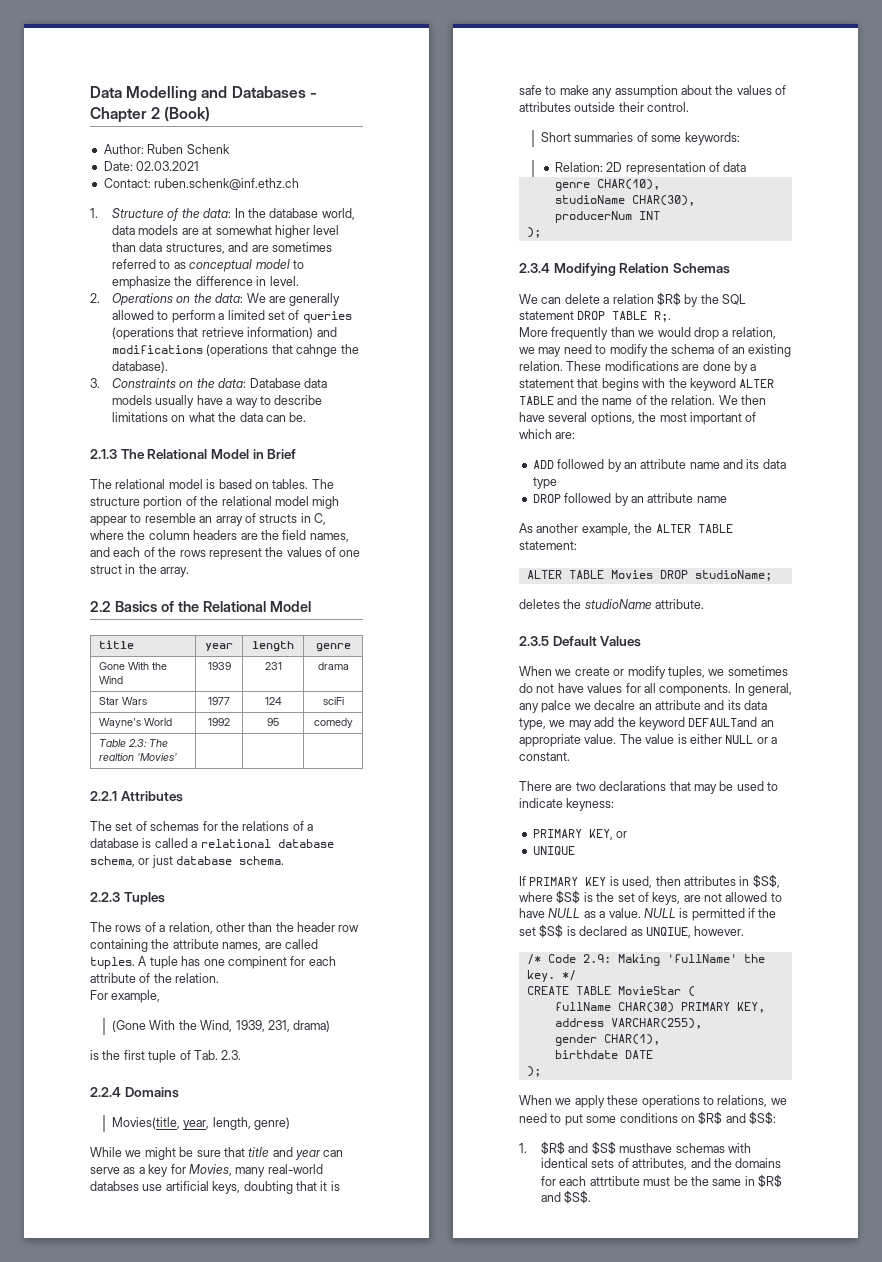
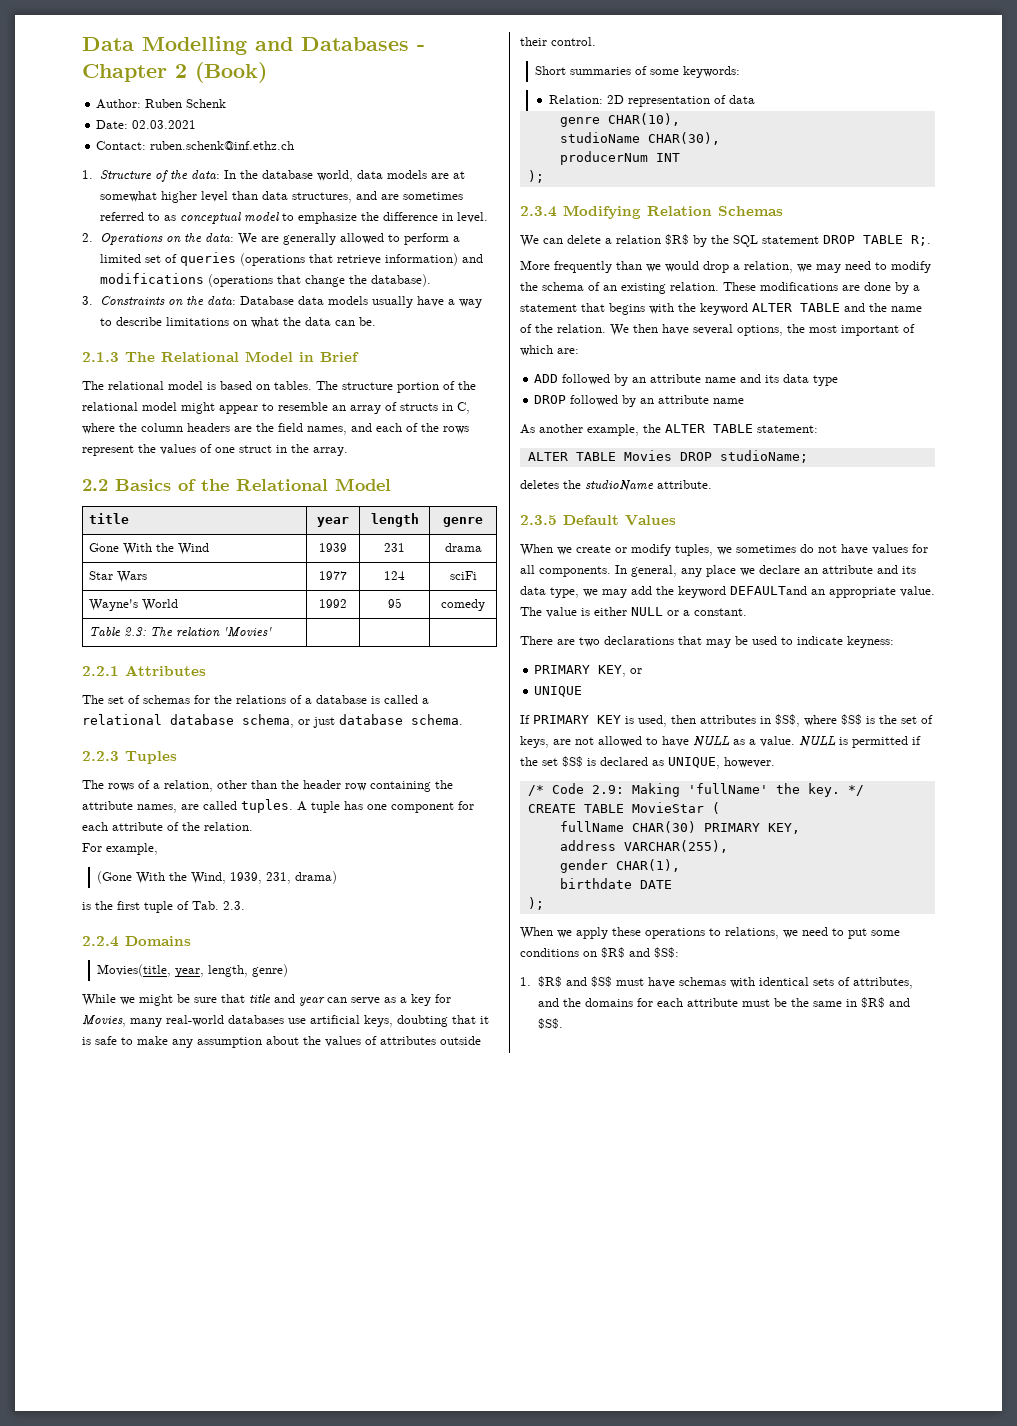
- 2. Operations on the data: We are generally allowed to perform a limited set of queries (operations that retrieve information) and modifications (operations that cahnge the database).
+ 2. Operations on the data: We are generally allowed to perform a limited set of queries (operations that retrieve information) and modifications (operations that change the database).
- The structure portion of the relational model migh appear to resemble an array of structs in C, where the column headers are the field names, and each of the rows represent the values of one struct in the array.
+ The structure portion of the relational model might appear to resemble an array of structs in C, where the column headers are the field names, and each of the rows represent the values of one struct in the array.
- Table 2.3: The realtion 'Movies' | | |
+ Table 2.3: The relation 'Movies' | | |
- A tuple has one compinent for each attribute of the relation.
+ A tuple has one component for each attribute of the relation.
- While we might be sure that title and year can serve as a key for Movies, many real-world databses use artificial keys, doubting that it is safe to make any assumption about the values of attributes outside their control.
+ While we might be sure that title and year can serve as a key for Movies, many real-world databases use artificial keys, doubting that it is safe to make any assumption about the values of attributes outside their control.
- In general, any palce we decalre an attribute and its data type, we may add the keyword DEFAULTand an appropriate value.
+ In general, any place we declare an attribute and its data type, we may add the keyword DEFAULTand an appropriate value.
- NULL is permitted if the set $S$ is declared as UNQIUE, however.
+ NULL is permitted if the set $S$ is declared as UNIQUE, however.
- 1. $R$ and $S$ musthave schemas with identical sets of attributes, and the domains for each attrtibute must be the same in $R$ and $S$.
+ 1. $R$ and $S$ must have schemas with identical sets of attributes, and the domains for each attribute must be the same in $R$ and $S$.

